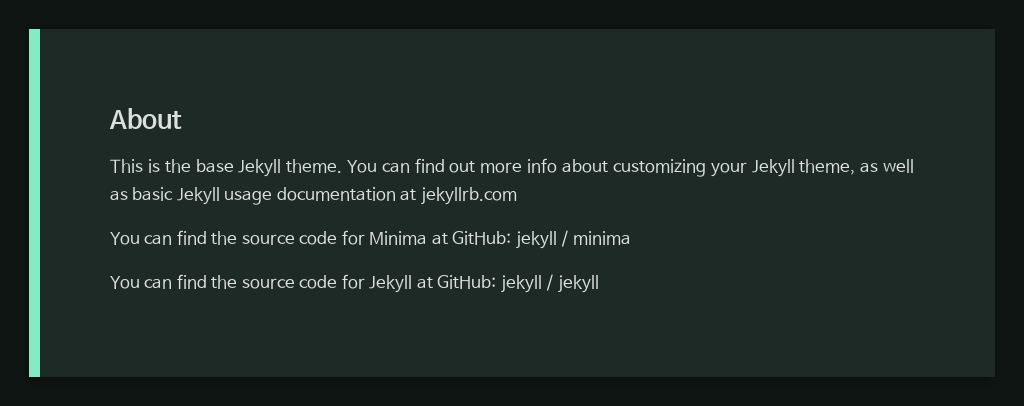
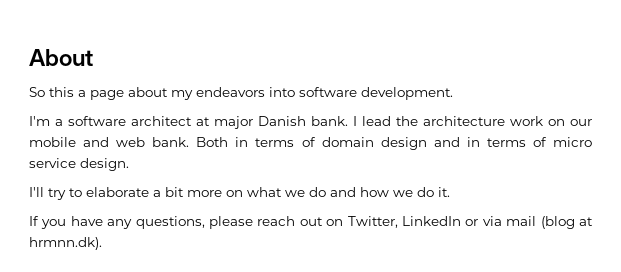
- This is the base Jekyll theme. You can find out more info about customizing your Jekyll theme, as well as basic Jekyll usage documentation at jekyllrb.com
- You can find the source code for Minima at GitHub: jekyll / minima
- You can find the source code for Jekyll at GitHub: jekyll / jekyll
+ So this a page about my endeavors into software development.
+ I'm a software architect at major Danish bank. I lead the architecture work on our mobile and web bank. Both in terms of domain design and in terms of micro service design.
+ I'll try to elaborate a bit more on what we do and how we do it.
+ If you have any questions, please reach out on Twitter, LinkedIn or via mail (blog at hrmnn.dk).

